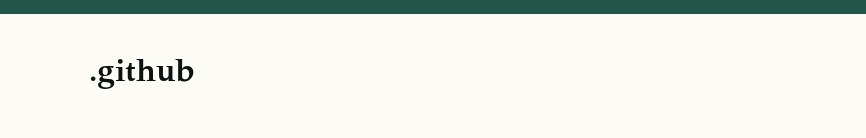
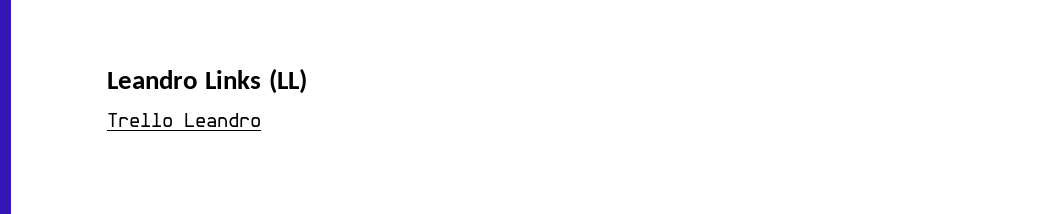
- .github
+ Leandro Links (LL)
+ Trello Leandro

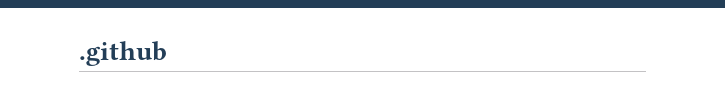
- Leandro Links (LL)
- Trello Leandro
+ .github

